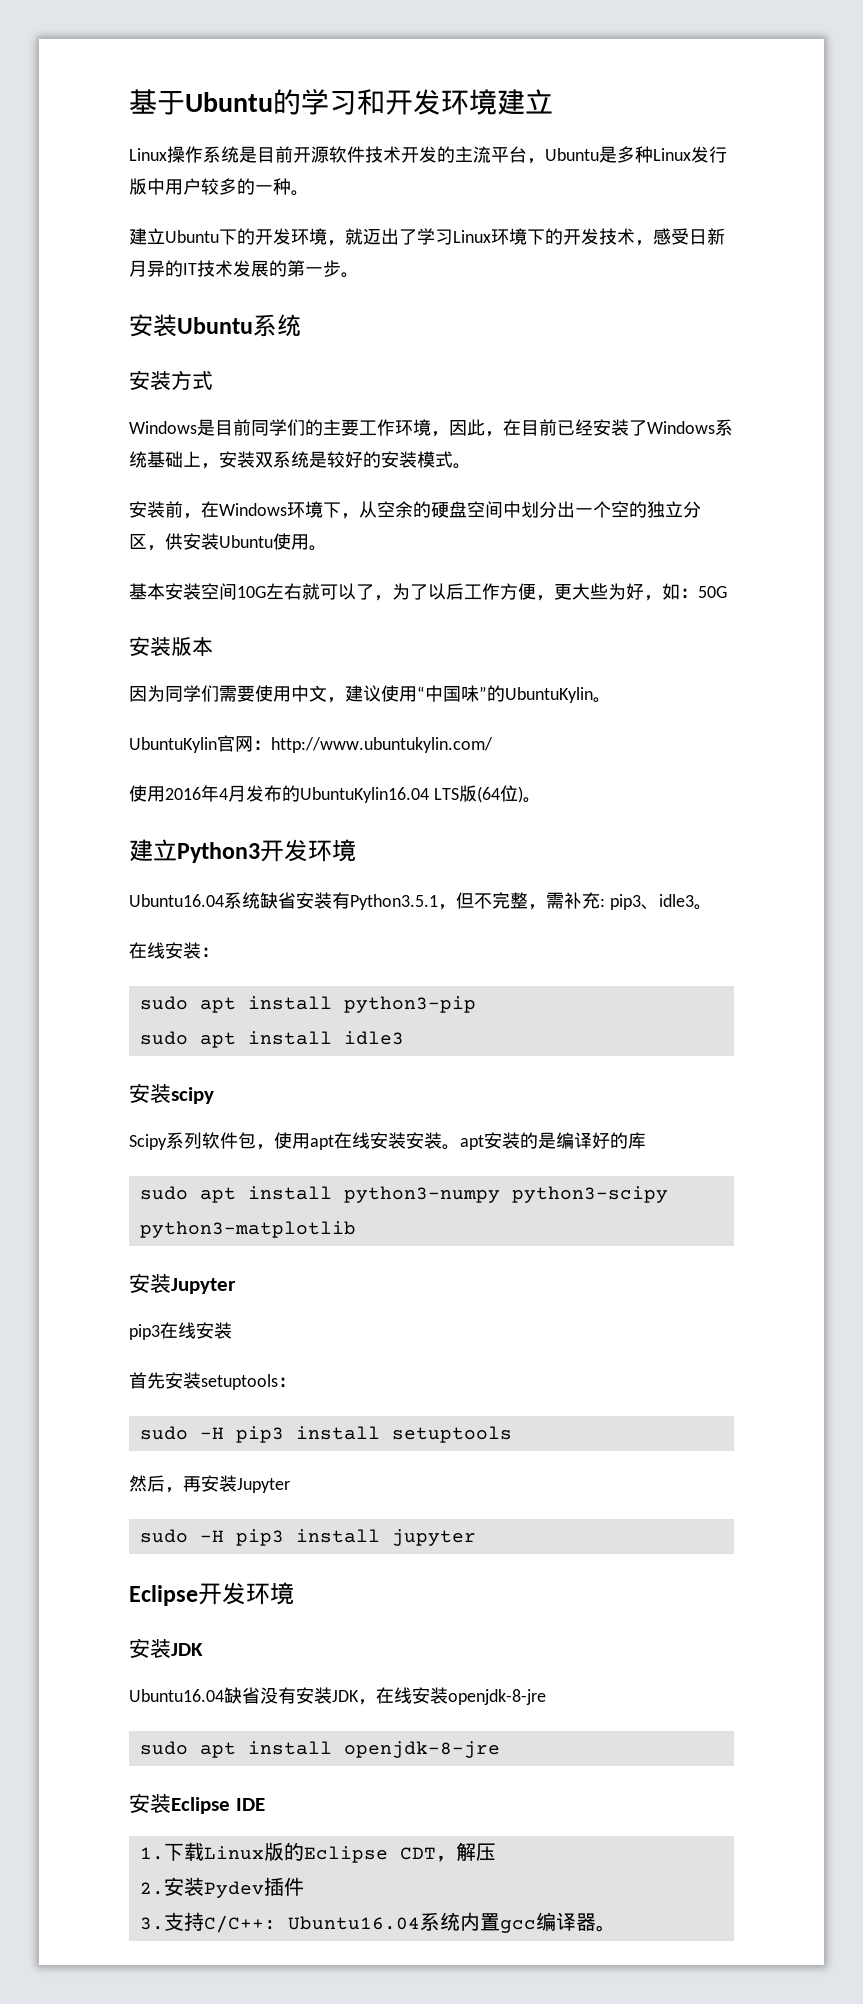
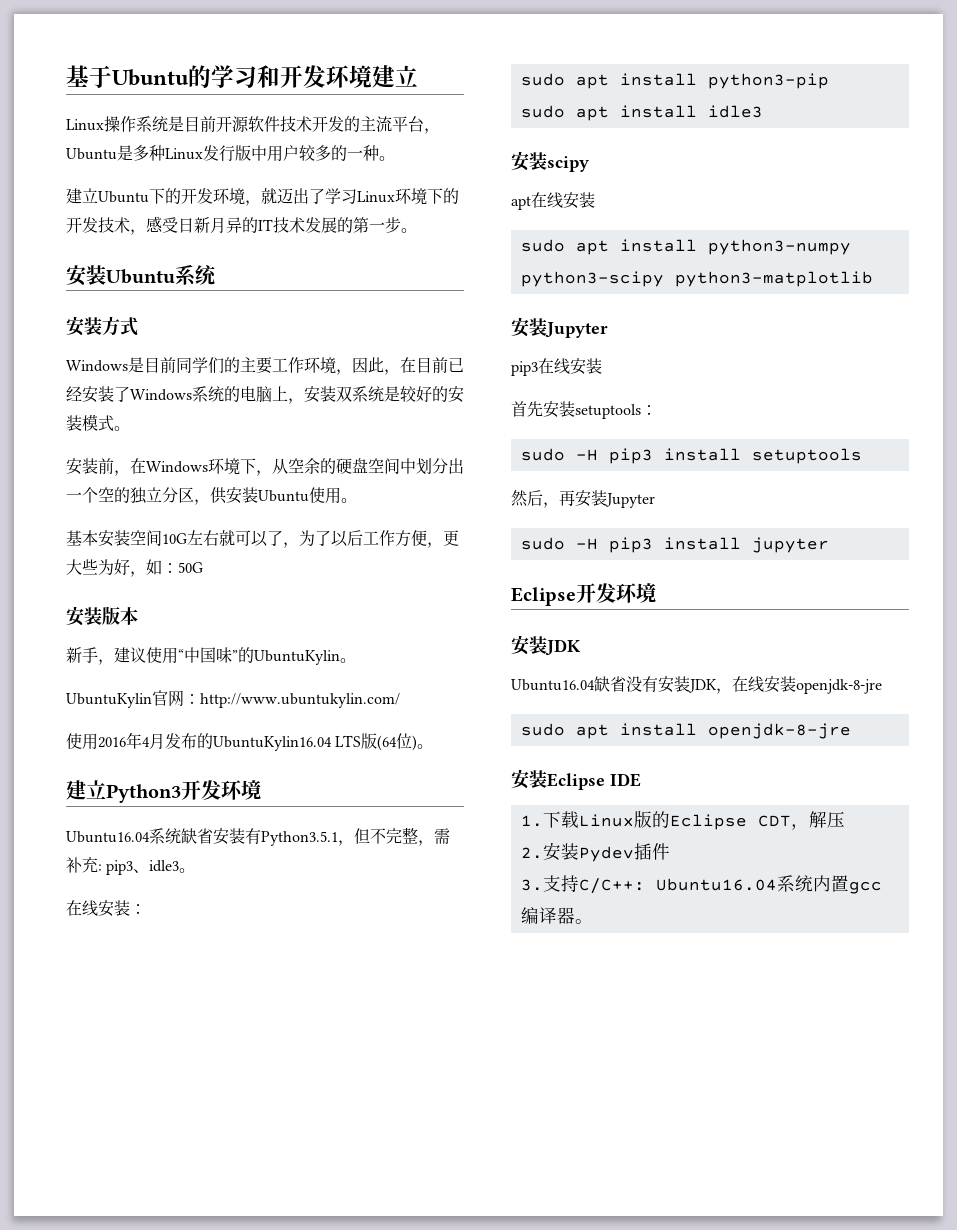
- Windows是目前同学们的主要工作环境，因此，在目前已经安装了Windows系统基础上，安装双系统是较好的安装模式。
+ Windows是目前同学们的主要工作环境，因此，在目前已经安装了Windows系统的电脑上，安装双系统是较好的安装模式。
- 因为同学们需要使用中文，建议使用“中国味”的UbuntuKylin。
+ 新手，建议使用“中国味”的UbuntuKylin。
- Scipy系列软件包，使用apt在线安装安装。apt安装的是编译好的库
+ apt在线安装

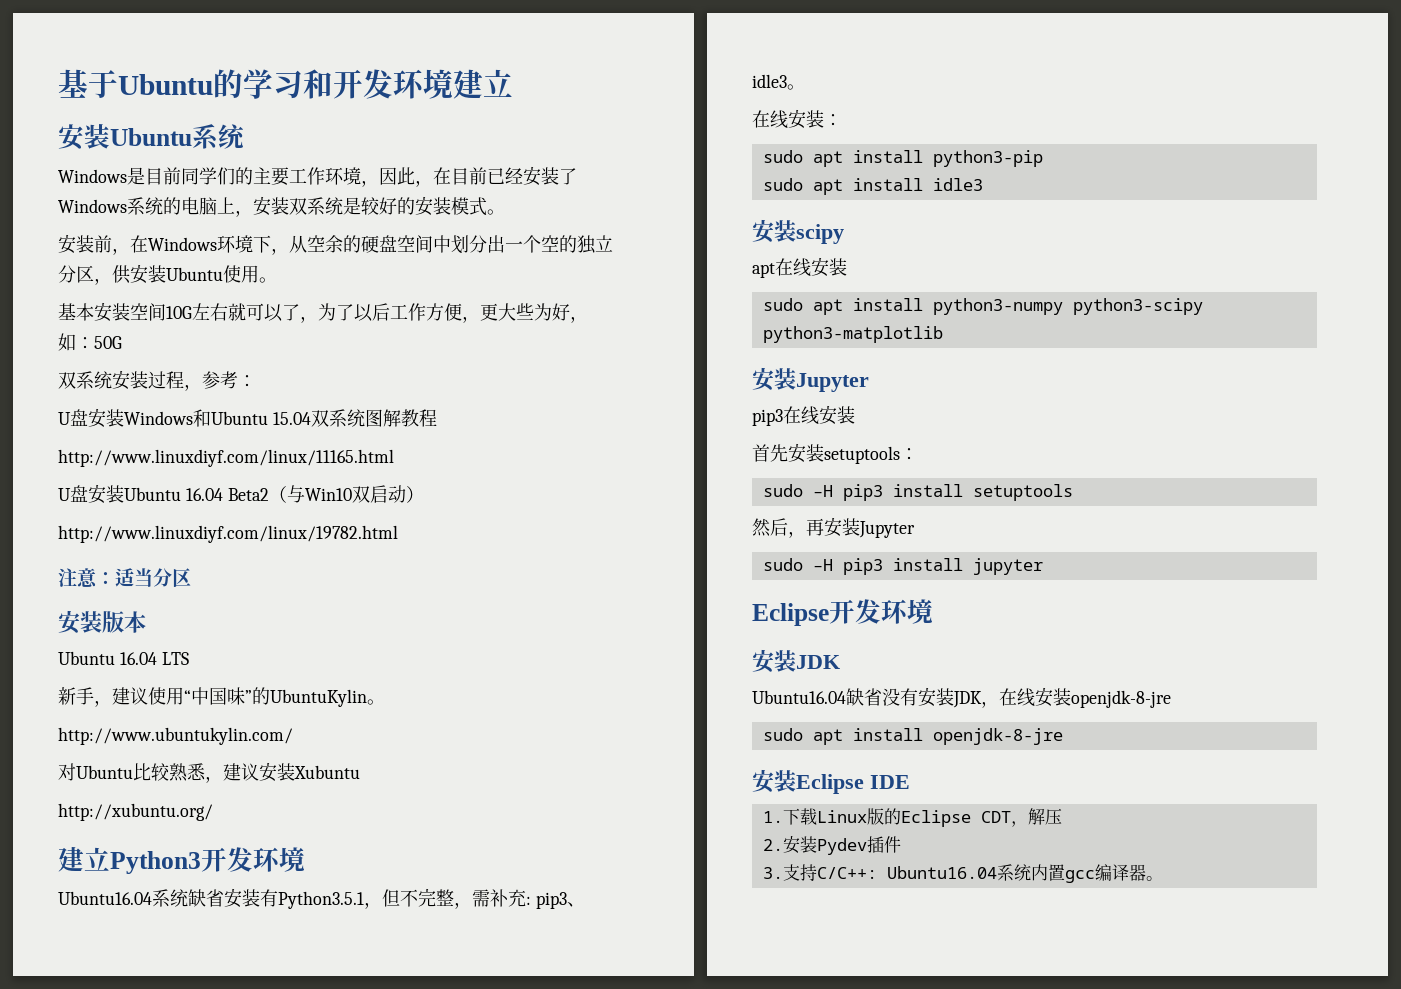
- Linux操作系统是目前开源软件技术开发的主流平台，Ubuntu是多种Linux发行版中用户较多的一种。
- 建立Ubuntu下的开发环境，就迈出了学习Linux环境下的开发技术，感受日新月异的IT技术发展的第一步。
- 安装方式
+ 双系统安装过程，参考：
+ U盘安装Windows和Ubuntu 15.04双系统图解教程
+ http://www.linuxdiyf.com/linux/11165.html
+ U盘安装Ubuntu 16.04 Beta2（与Win10双启动）
+ http://www.linuxdiyf.com/linux/19782.html
+ 注意：适当分区
+ Ubuntu 16.04 LTS
- UbuntuKylin官网：http://www.ubuntukylin.com/
+ http://www.ubuntukylin.com/
- 使用2016年4月发布的UbuntuKylin16.04 LTS版(64位)。
+ 对Ubuntu比较熟悉，建议安装Xubuntu
+ http://xubuntu.org/

